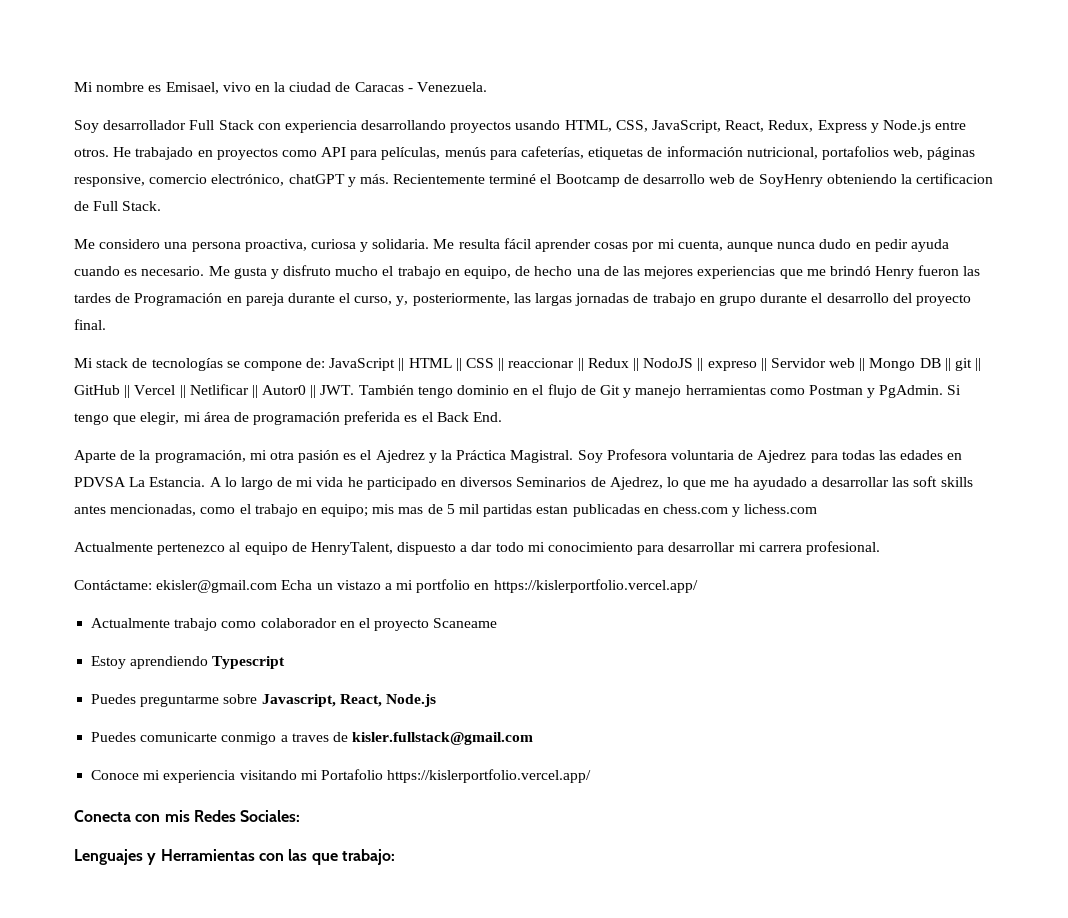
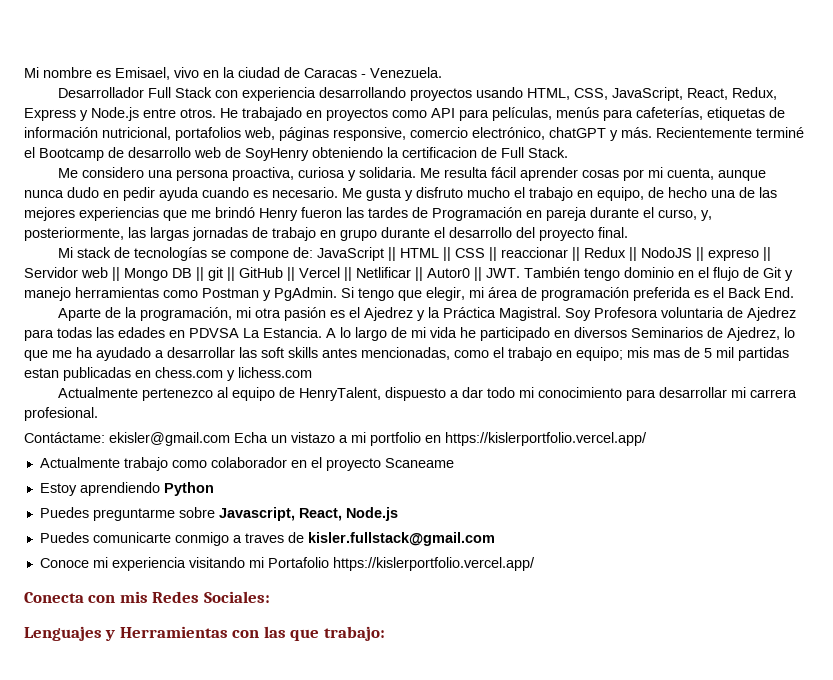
- Soy desarrollador Full Stack con experiencia desarrollando proyectos usando HTML, CSS, JavaScript, React, Redux, Express y Node.js entre otros.
+ Desarrollador Full Stack con experiencia desarrollando proyectos usando HTML, CSS, JavaScript, React, Redux, Express y Node.js entre otros.
- Estoy aprendiendo Typescript
+ Estoy aprendiendo Python

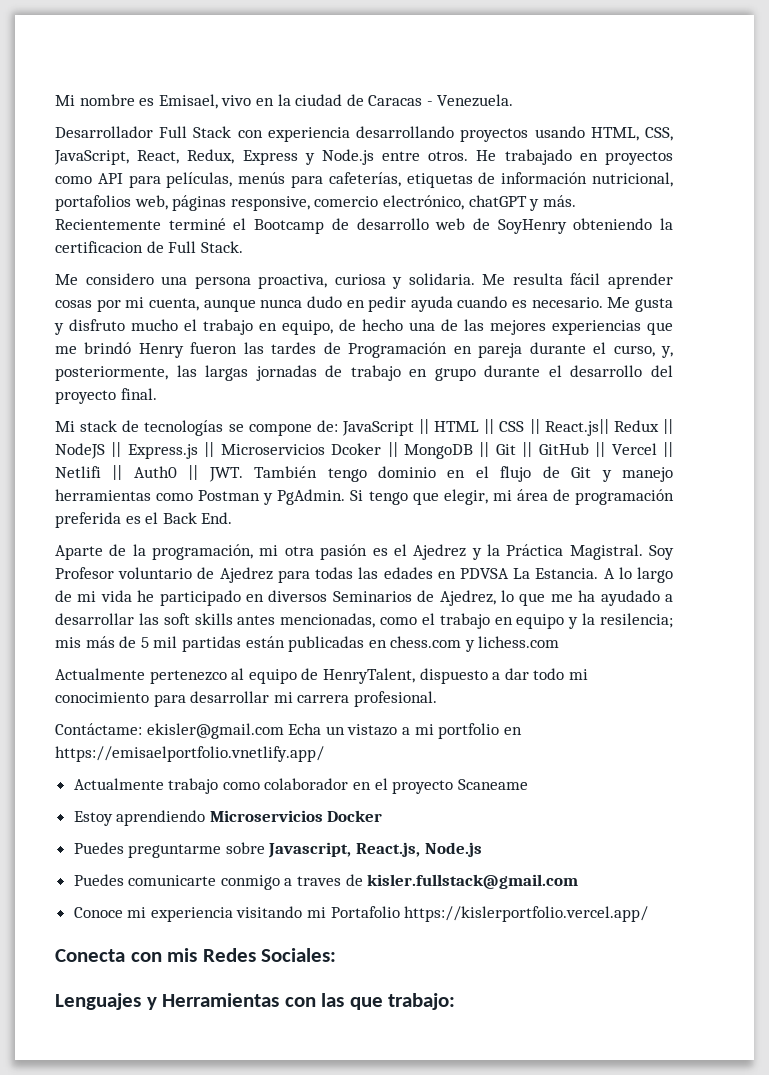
- Mi stack de tecnologías se compone de: JavaScript || HTML || CSS || reaccionar || Redux || NodoJS || expreso || Servidor web || Mongo DB || git || GitHub || Vercel || Netlificar || Autor0 || JWT. También tengo dominio en el flujo de Git y manejo herramientas como Postman y PgAdmin.
+ Mi stack de tecnologías se compone de: JavaScript || HTML || CSS || React.js|| Redux || NodeJS || Express.js || Microservicios Dcoker || MongoDB || Git || GitHub || Vercel || Netlifi || Auth0 || JWT. También tengo dominio en el flujo de Git y manejo herramientas como Postman y PgAdmin.
- Soy Profesora voluntaria de Ajedrez para todas las edades en PDVSA La Estancia.
+ Soy Profesor voluntario de Ajedrez para todas las edades en PDVSA La Estancia.
- A lo largo de mi vida he participado en diversos Seminarios de Ajedrez, lo que me ha ayudado a desarrollar las soft skills antes mencionadas, como el trabajo en equipo; mis mas de 5 mil partidas estan publicadas en chess.com y lichess.com
+ A lo largo de mi vida he participado en diversos Seminarios de Ajedrez, lo que me ha ayudado a desarrollar las soft skills antes mencionadas, como el trabajo en equipo y la resilencia; mis más de 5 mil partidas están publicadas en chess.com y lichess.com
- Contáctame: ekisler@gmail.com Echa un vistazo a mi portfolio en https://kislerportfolio.vercel.app/
+ Contáctame: ekisler@gmail.com Echa un vistazo a mi portfolio en https://emisaelportfolio.vnetlify.app/
- Estoy aprendiendo Python
+ Estoy aprendiendo Microservicios Docker
- Puedes preguntarme sobre Javascript, React, Node.js
+ Puedes preguntarme sobre Javascript, React.js, Node.js

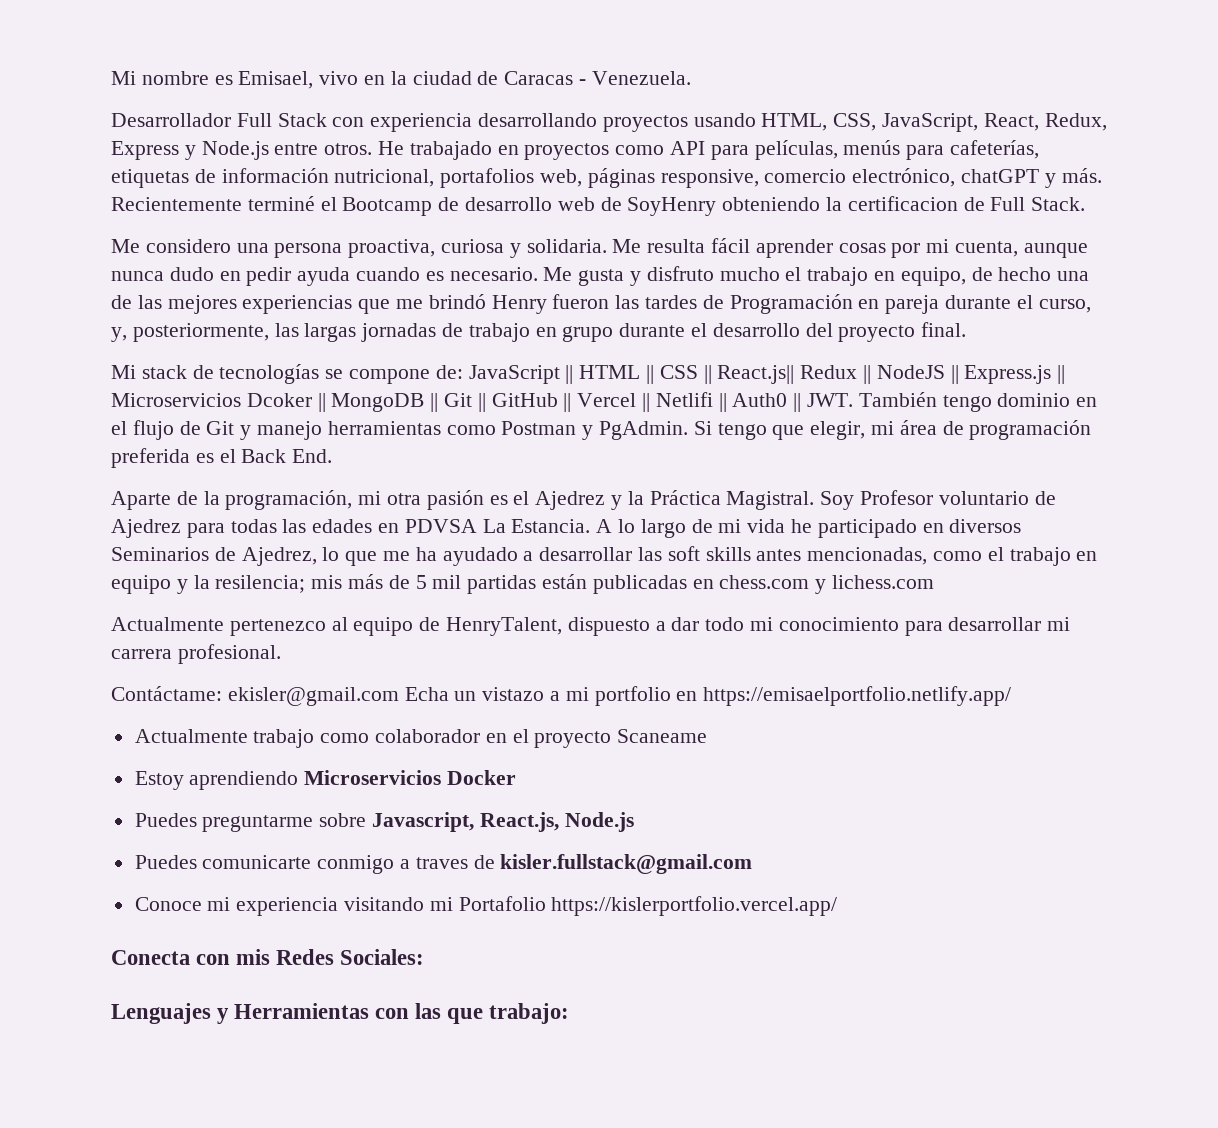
- Contáctame: ekisler@gmail.com Echa un vistazo a mi portfolio en https://emisaelportfolio.vnetlify.app/
+ Contáctame: ekisler@gmail.com Echa un vistazo a mi portfolio en https://emisaelportfolio.netlify.app/

